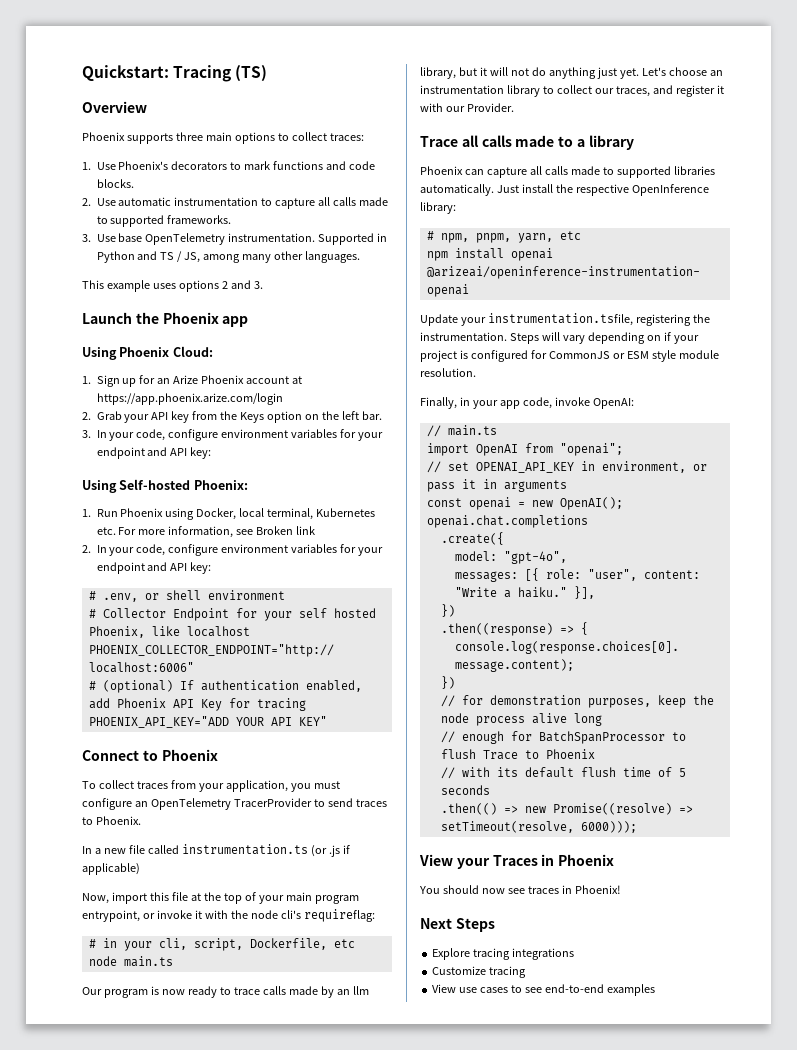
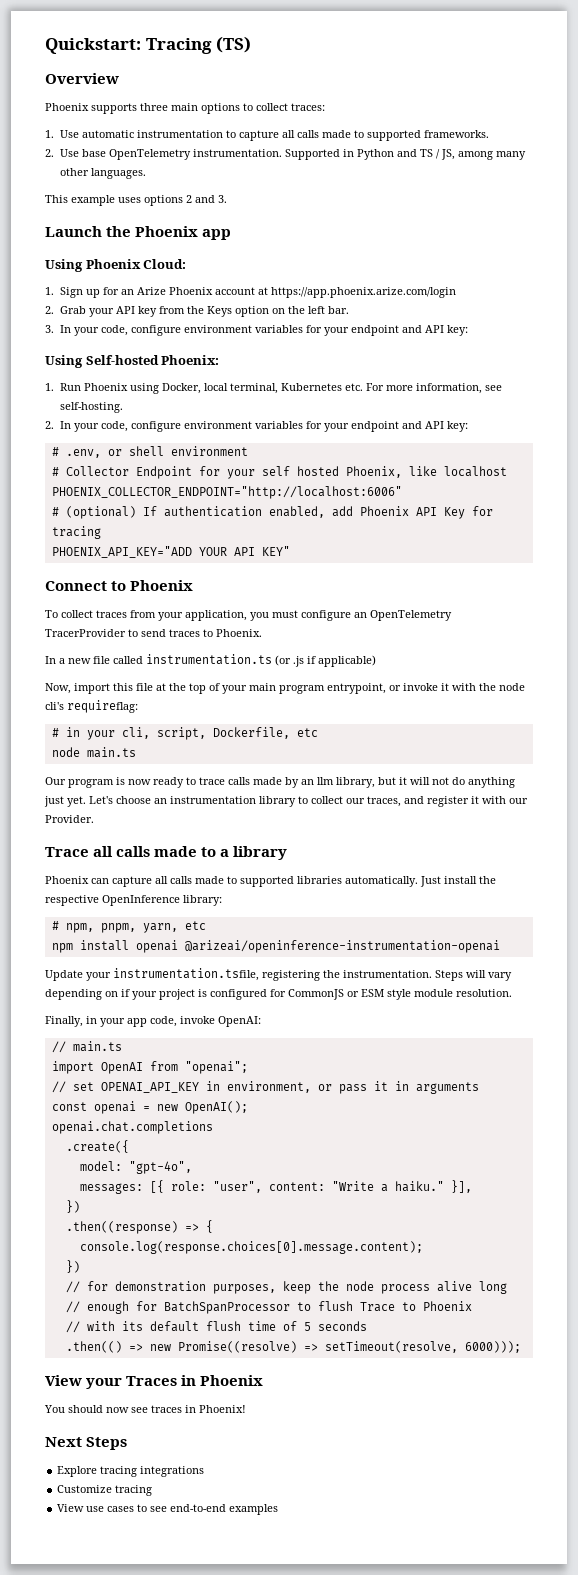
- 1. Use Phoenix's decorators to mark functions and code blocks.
- 2. Use automatic instrumentation to capture all calls made to supported frameworks.
+ 1. Use automatic instrumentation to capture all calls made to supported frameworks.
- 3. Use base OpenTelemetry instrumentation.
+ 2. Use base OpenTelemetry instrumentation.
- 1. Run Phoenix using Docker, local terminal, Kubernetes etc. For more information, see Broken link
+ 1. Run Phoenix using Docker, local terminal, Kubernetes etc. For more information, see self-hosting.

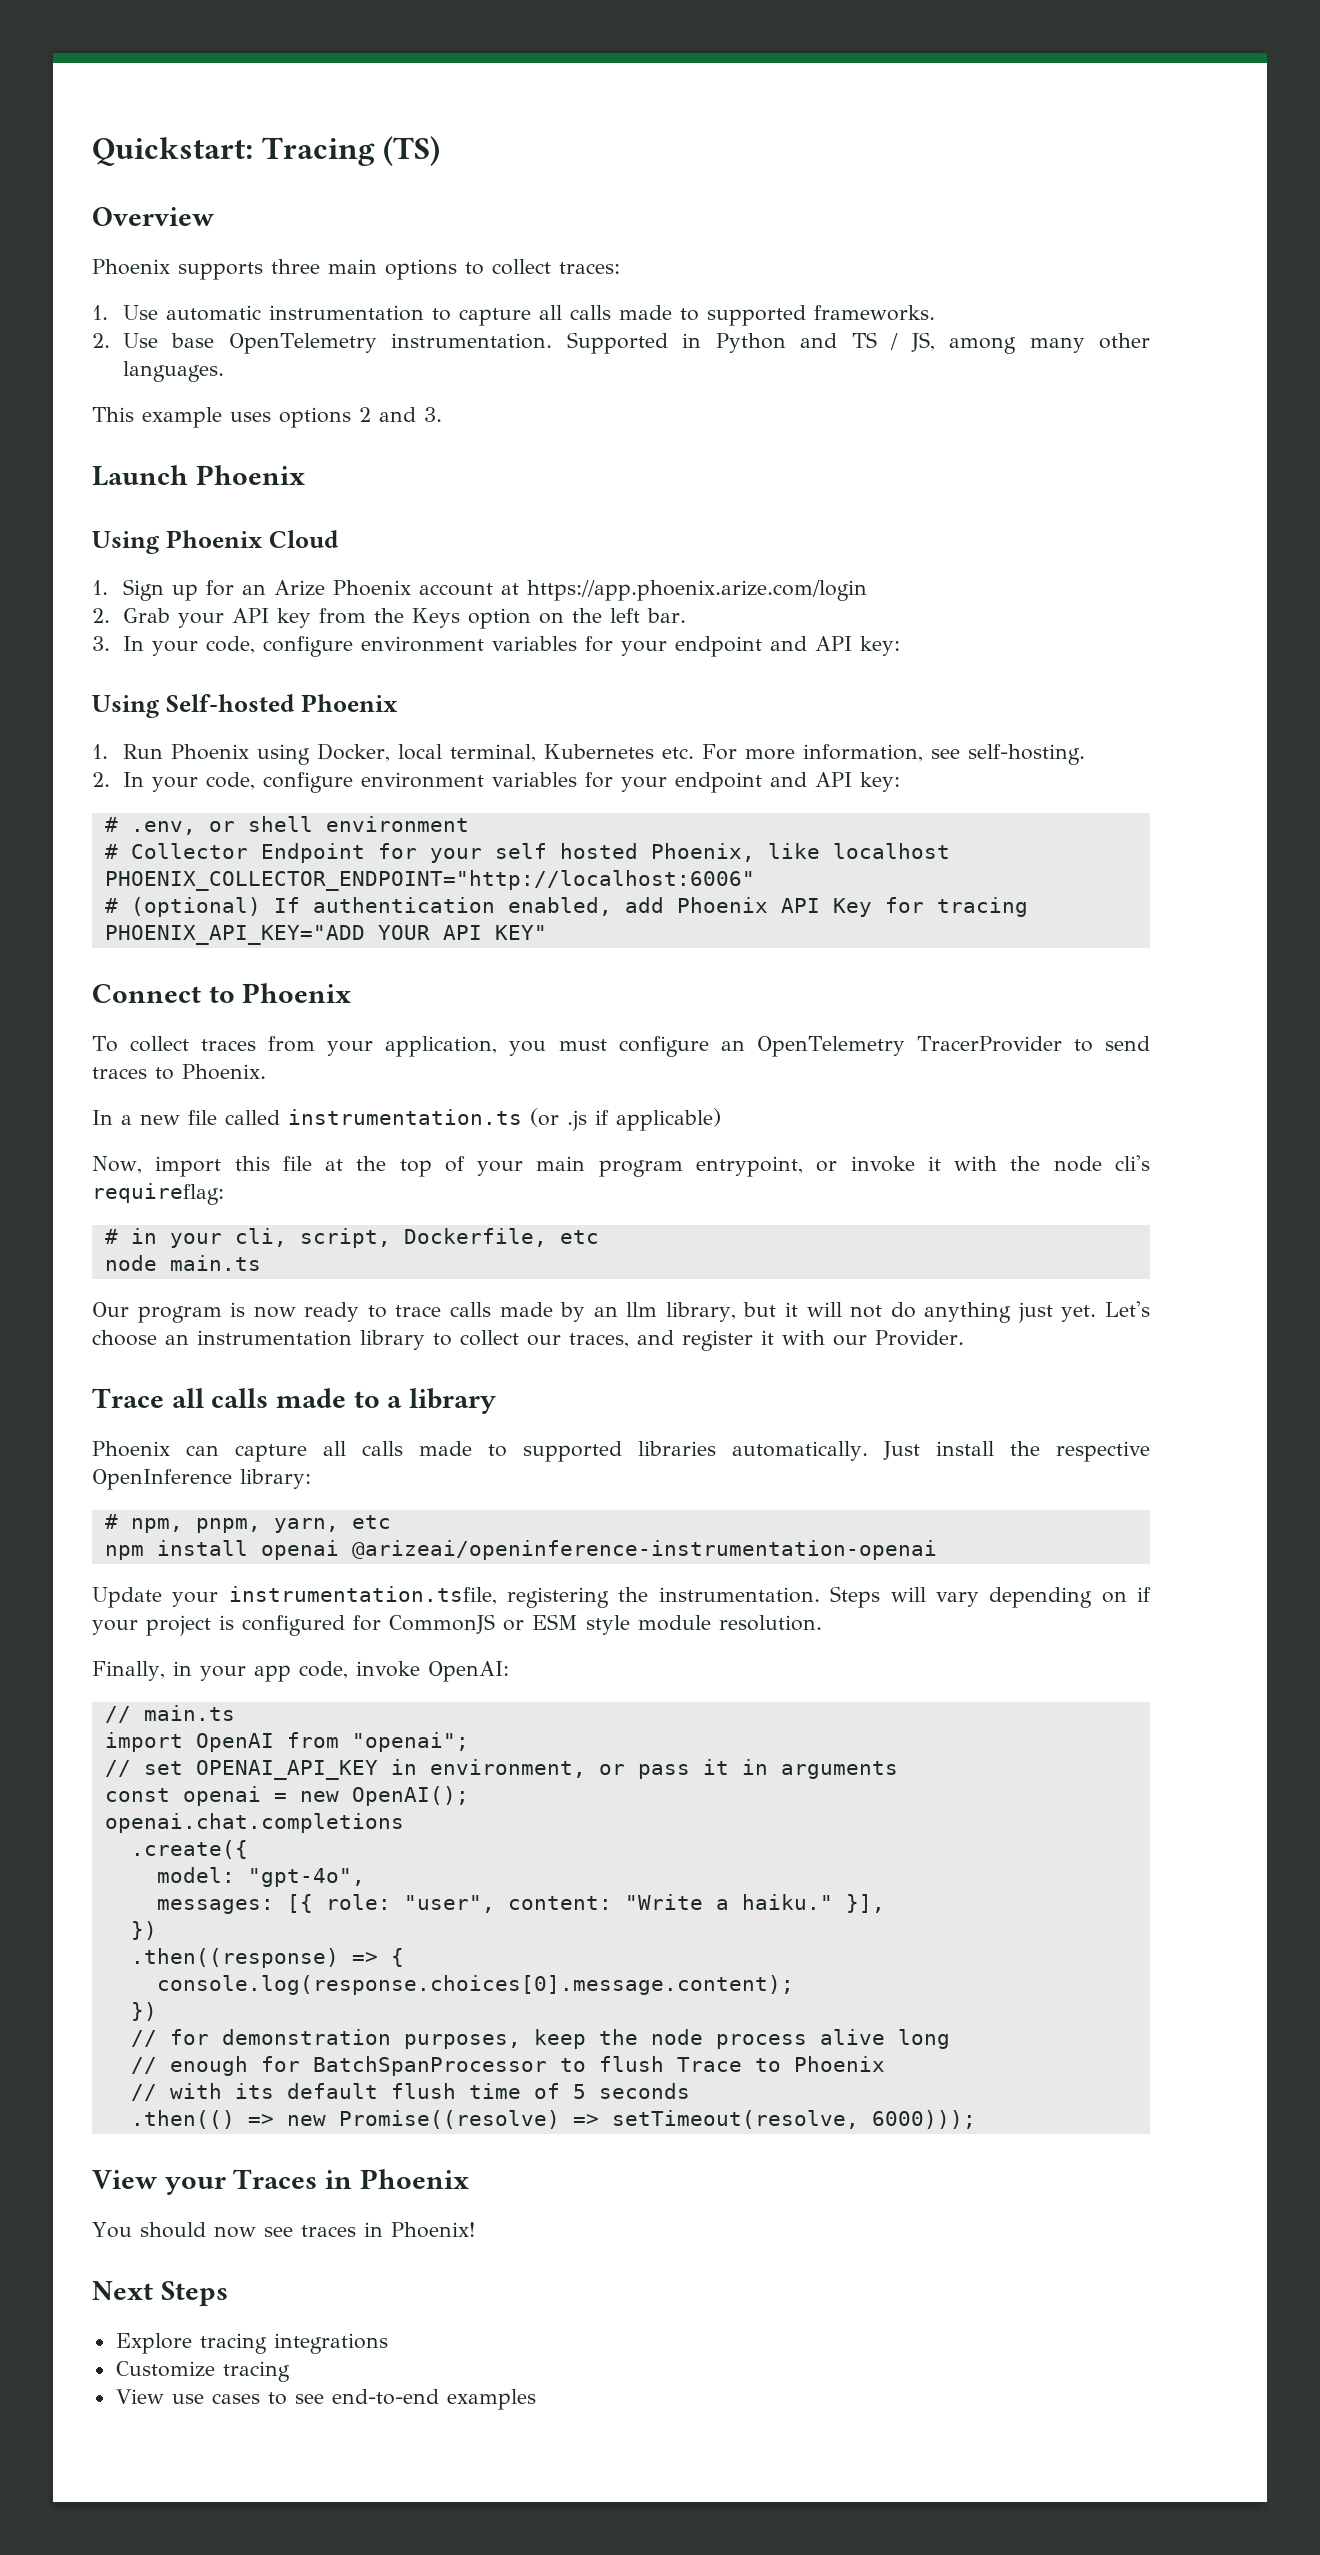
- Launch the Phoenix app
+ Launch Phoenix
- Using Phoenix Cloud:
+ Using Phoenix Cloud
- Using Self-hosted Phoenix:
+ Using Self-hosted Phoenix

